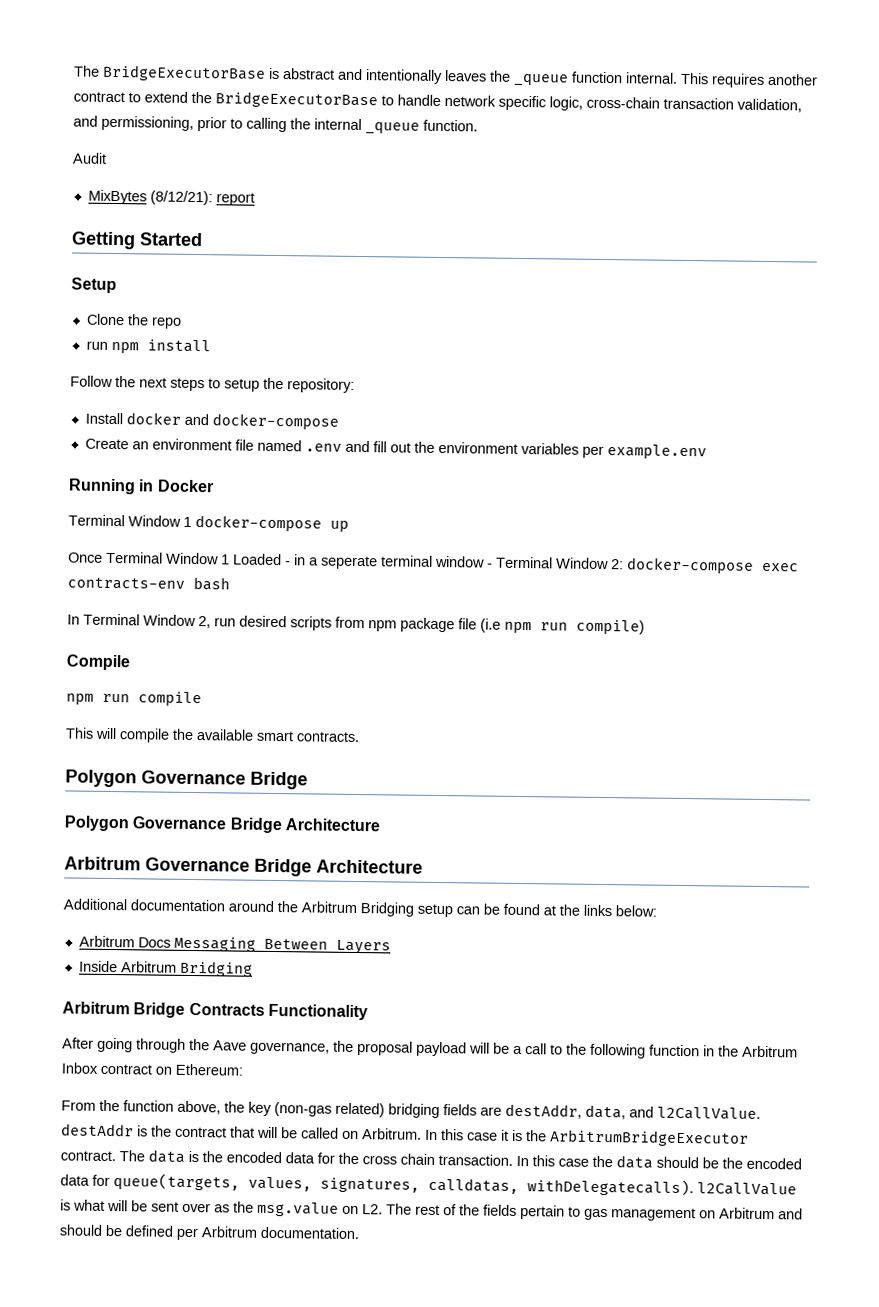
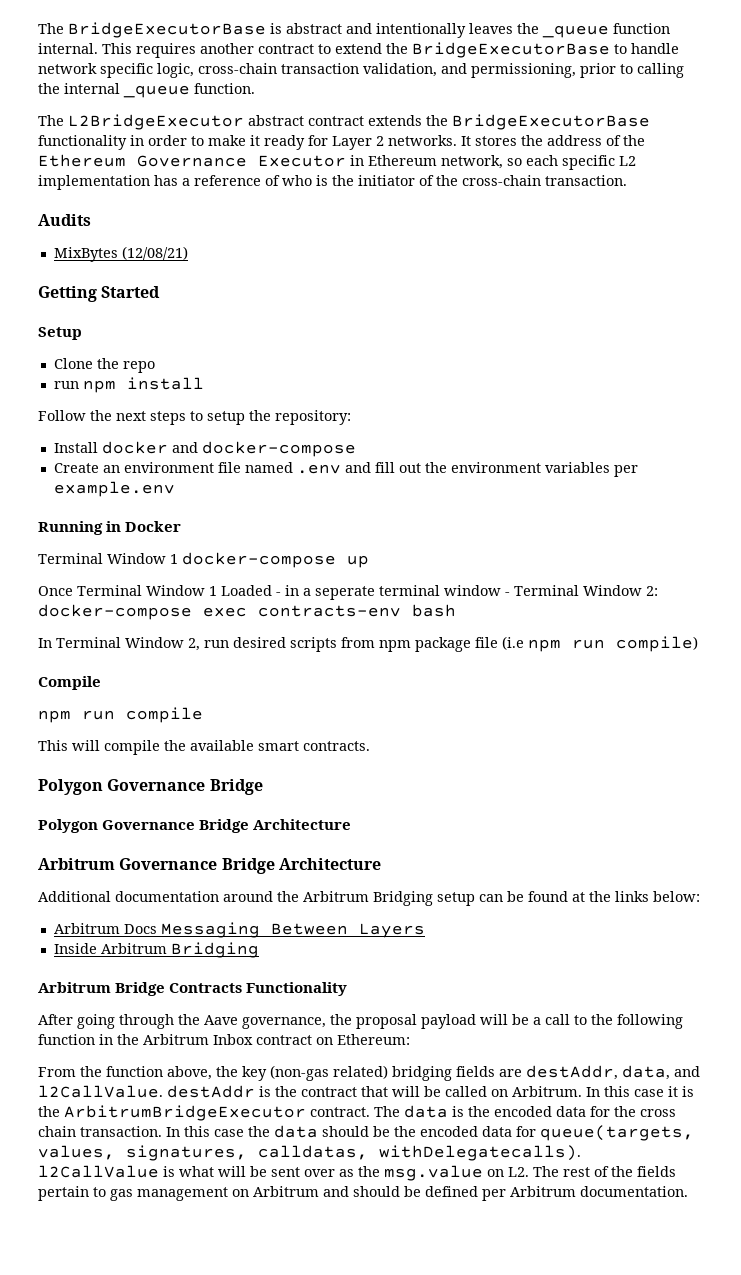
- Audit
+ The L2BridgeExecutor abstract contract extends the BridgeExecutorBase functionality in order to make it ready for Layer 2 networks. It stores the address of the Ethereum Governance Executor in Ethereum network, so each specific L2 implementation has a reference of who is the initiator of the cross-chain transaction.
+ Audits
- MixBytes (8/12/21): report
+ MixBytes (12/08/21)

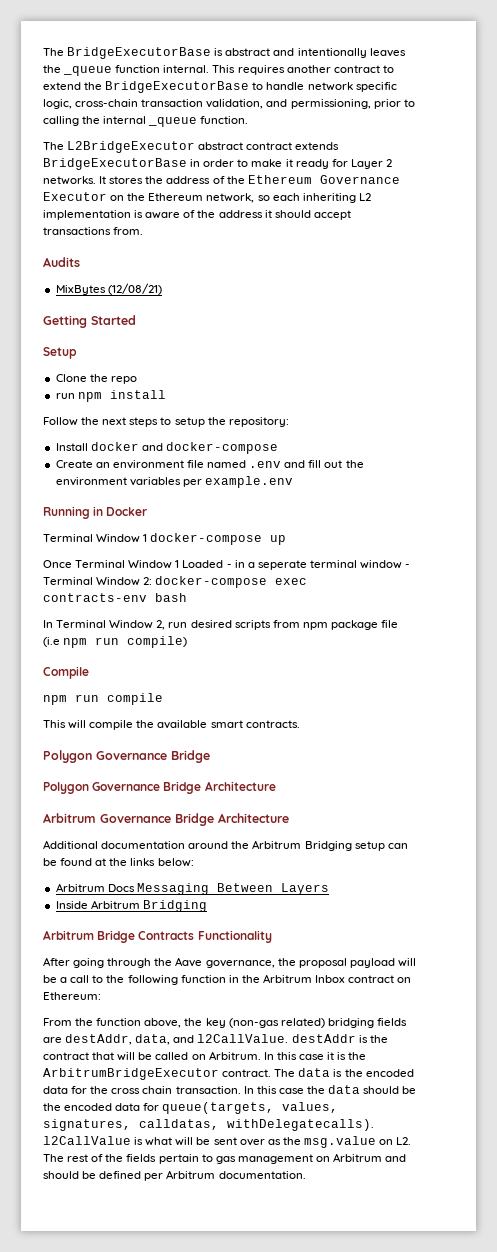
- The L2BridgeExecutor abstract contract extends the BridgeExecutorBase functionality in order to make it ready for Layer 2 networks.
+ The L2BridgeExecutor abstract contract extends BridgeExecutorBase in order to make it ready for Layer 2 networks.
- It stores the address of the Ethereum Governance Executor in Ethereum network, so each specific L2 implementation has a reference of who is the initiator of the cross-chain transaction.
+ It stores the address of the Ethereum Governance Executor on the Ethereum network, so each inheriting L2 implementation is aware of the address it should accept transactions from.

